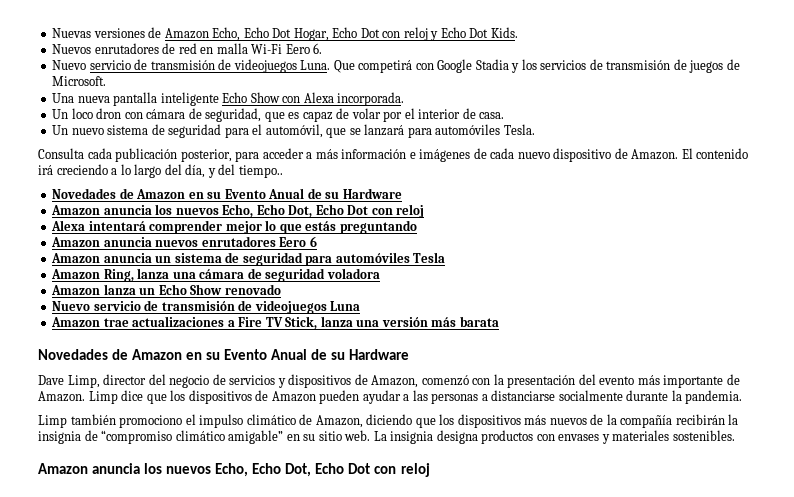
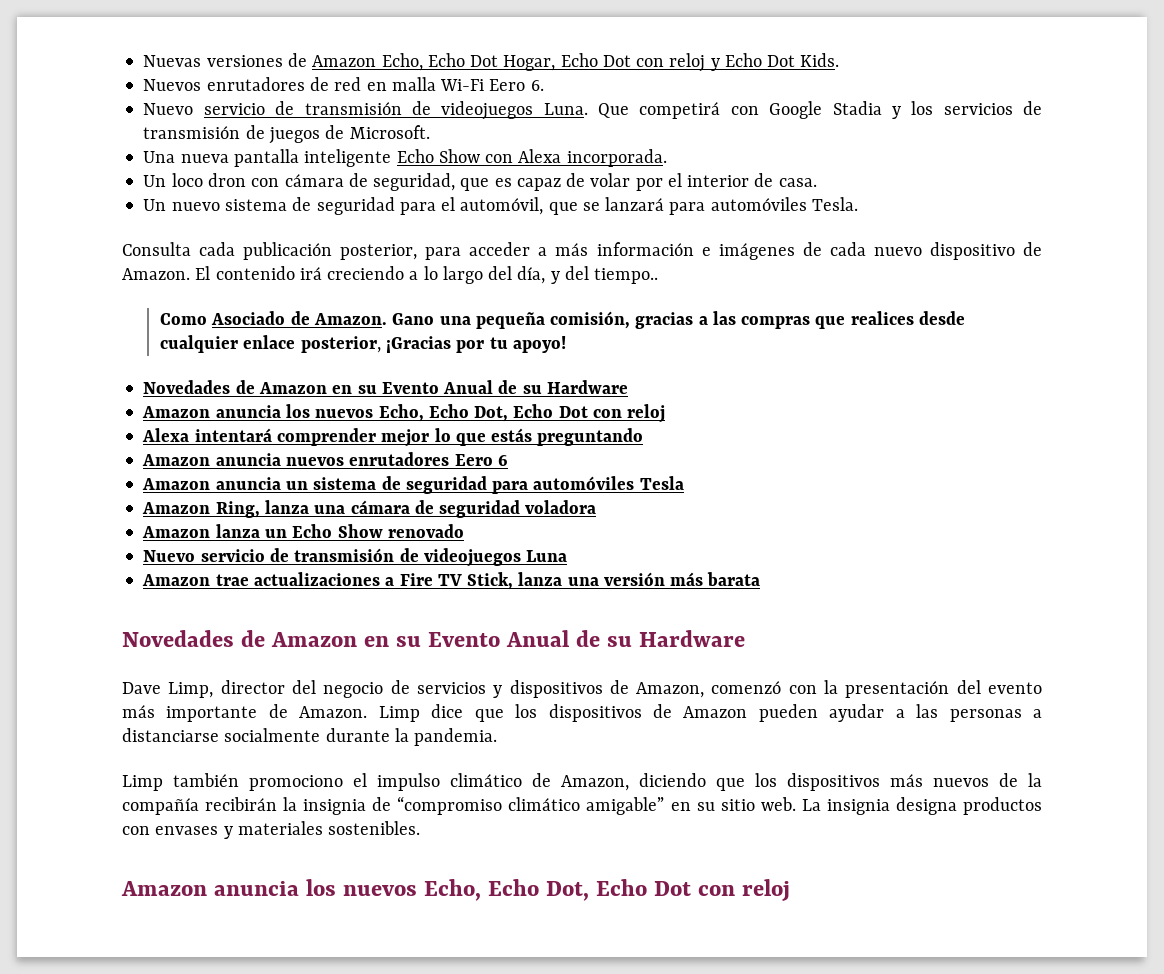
+ Como Asociado de Amazon. Gano una pequeña comisión, gracias a las compras que realices desde cualquier enlace posterior, ¡Gracias por tu apoyo!

